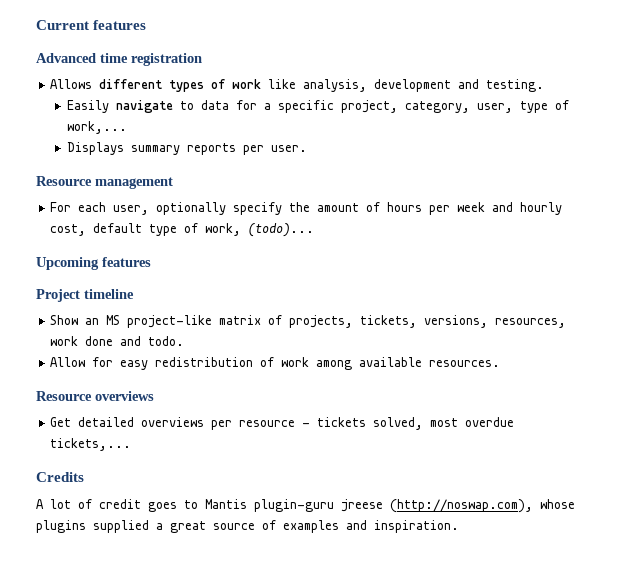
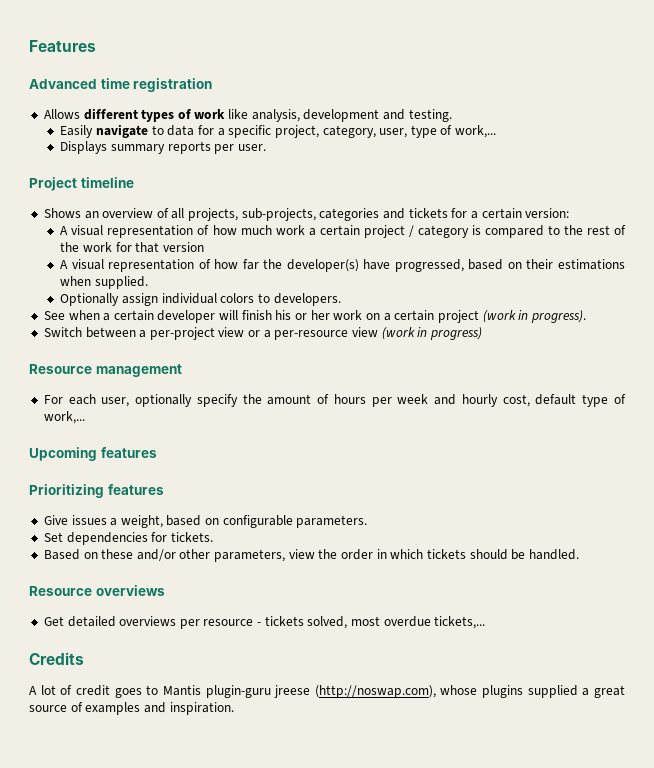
- Current features
+ Features
+ Project timeline
+ Shows an overview of all projects, sub-projects, categories and tickets for a certain version:
+ A visual representation of how much work a certain project / category is compared to the rest of the work for that version
+ A visual representation of how far the developer(s) have progressed, based on their estimations when supplied.
+ Optionally assign individual colors to developers.
+ See when a certain developer will finish his or her work on a certain project (work in progress).
+ Switch between a per-project view or a per-resource view (work in progress)
- For each user, optionally specify the amount of hours per week and hourly cost, default type of work, (todo)...
+ For each user, optionally specify the amount of hours per week and hourly cost, default type of work,...
- Project timeline
- Show an MS project-like matrix of projects, tickets, versions, resources, work done and todo.
- Allow for easy redistribution of work among available resources.
+ Prioritizing features
+ Give issues a weight, based on configurable parameters.
+ Set dependencies for tickets.
+ Based on these and/or other parameters, view the order in which tickets should be handled.

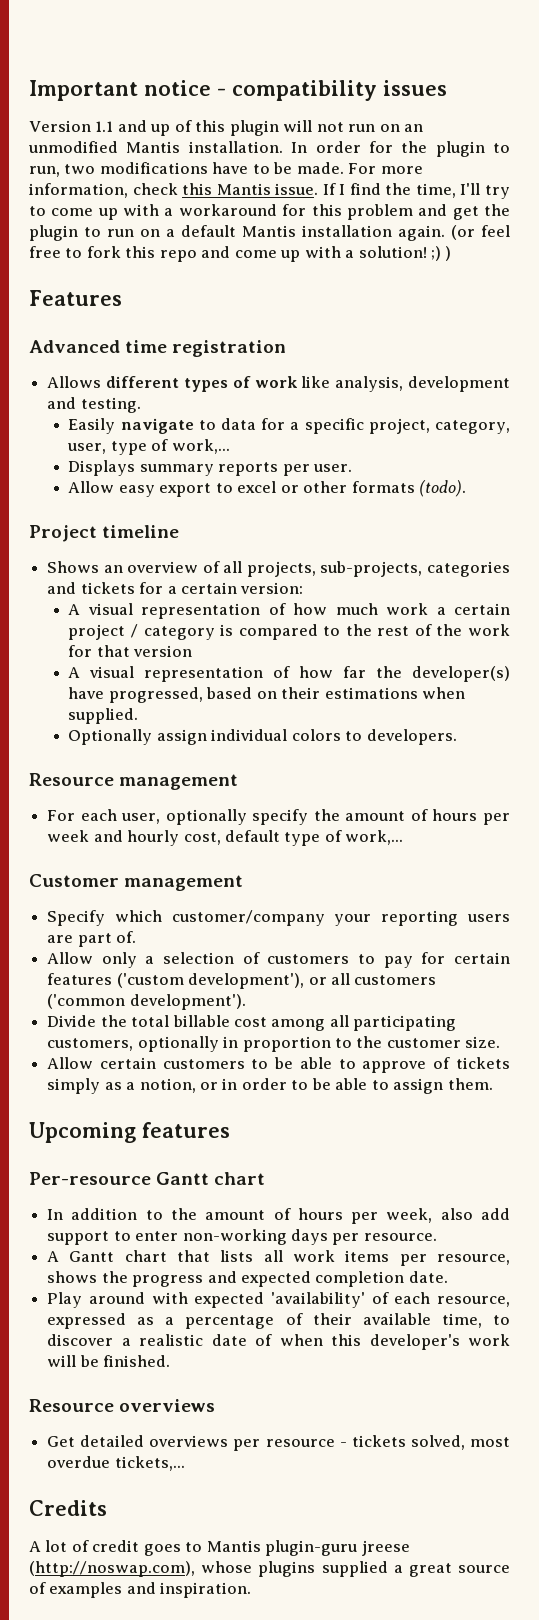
+ Important notice - compatibility issues
+ Version 1.1 and up of this plugin will not run on an unmodified Mantis installation. In order for the plugin to run, two modifications have to be made. For more information, check this Mantis issue. If I find the time, I'll try to come up with a workaround for this problem and get the plugin to run on a default Mantis installation again. (or feel free to fork this repo and come up with a solution! ;) )
+ Allow easy export to excel or other formats (todo).
- See when a certain developer will finish his or her work on a certain project (work in progress).
- Switch between a per-project view or a per-resource view (work in progress)
+ Customer management
+ Specify which customer/company your reporting users are part of.
+ Allow only a selection of customers to pay for certain features ('custom development'), or all customers ('common development').
+ Divide the total billable cost among all participating customers, optionally in proportion to the customer size.
+ Allow certain customers to be able to approve of tickets simply as a notion, or in order to be able to assign them.
  Upcoming features
- Prioritizing features
- Give issues a weight, based on configurable parameters.
- Set dependencies for tickets.
- Based on these and/or other parameters, view the order in which tickets should be handled.
+ Per-resource Gantt chart
+ In addition to the amount of hours per week, also add support to enter non-working days per resource.
+ A Gantt chart that lists all work items per resource, shows the progress and expected completion date.
+ Play around with expected 'availability' of each resource, expressed as a percentage of their available time, to discover a realistic date of when this developer's work will be finished.

